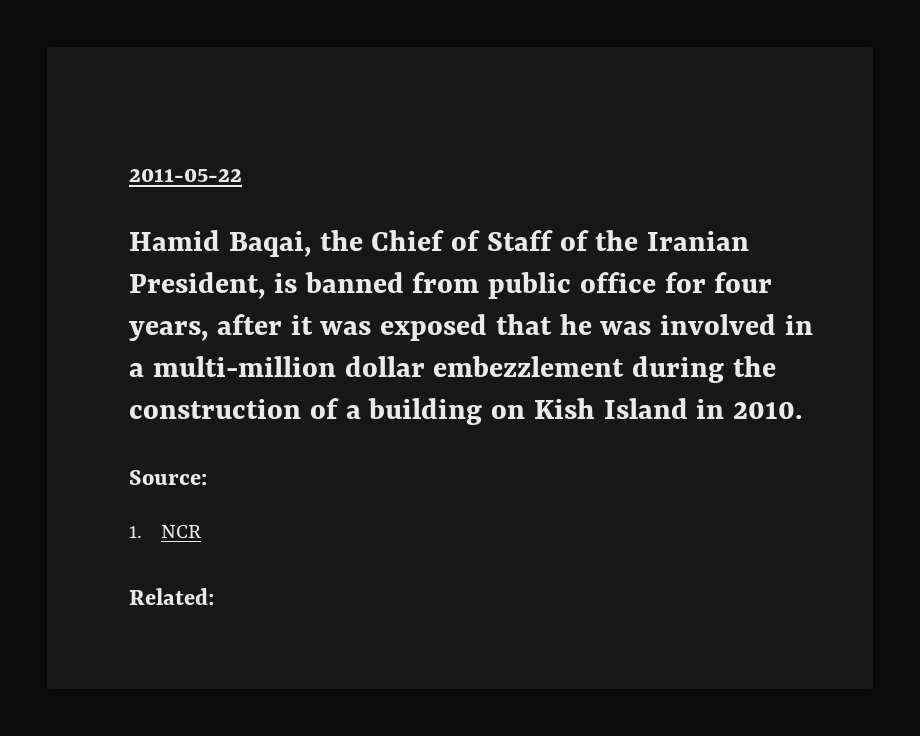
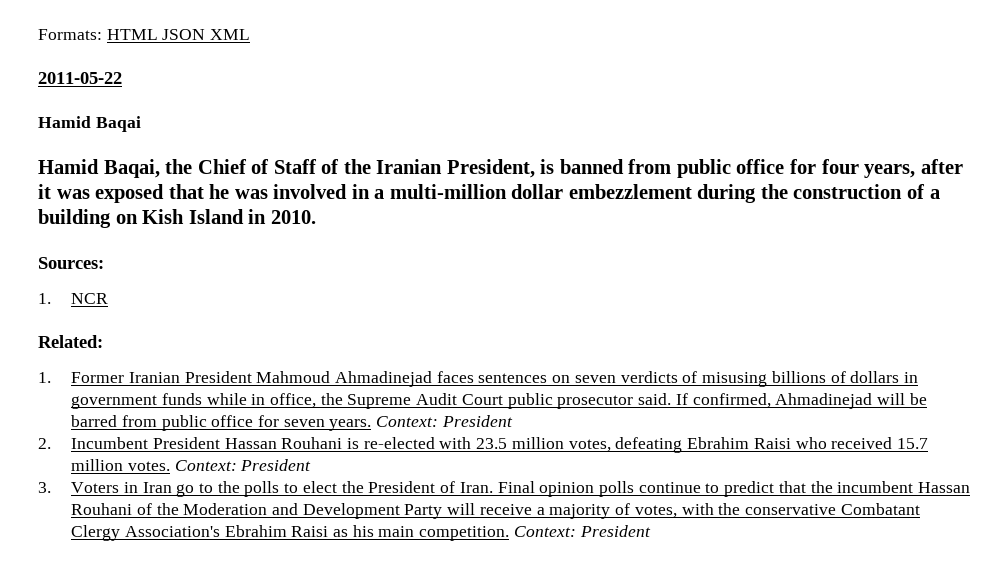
+ Formats: HTML JSON XML
+ Hamid Baqai
- Source:
+ Sources:
+ 1. Former Iranian President Mahmoud Ahmadinejad faces sentences on seven verdicts of misusing billions of dollars in government funds while in office, the Supreme Audit Court public prosecutor said. If confirmed, Ahmadinejad will be barred from public office for seven years. Context: President
+ 2. Incumbent President Hassan Rouhani is re-elected with 23.5 million votes, defeating Ebrahim Raisi who received 15.7 million votes. Context: President
+ 3. Voters in Iran go to the polls to elect the President of Iran. Final opinion polls continue to predict that the incumbent Hassan Rouhani of the Moderation and Development Party will receive a majority of votes, with the conservative Combatant Clergy Association's Ebrahim Raisi as his main competition. Context: President

